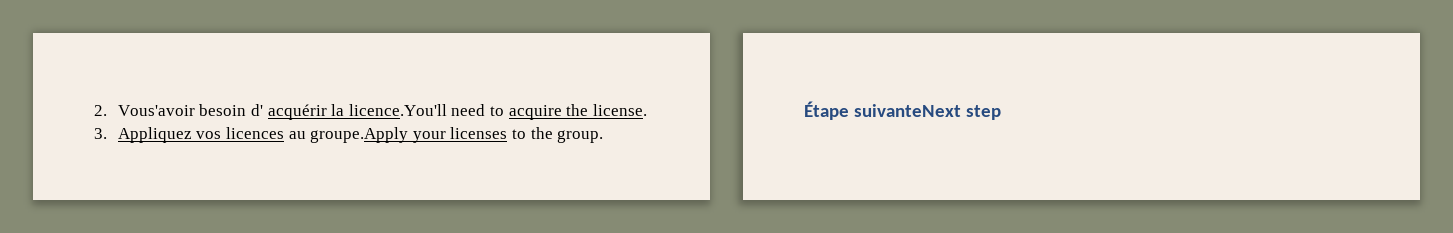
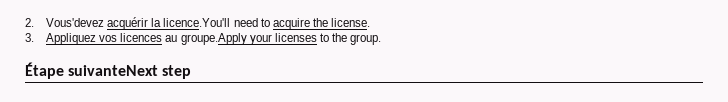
- 2. Vous'avoir besoin d' acquérir la licence.You'll need to acquire the license.
+ 2. Vous'devez acquérir la licence.You'll need to acquire the license.

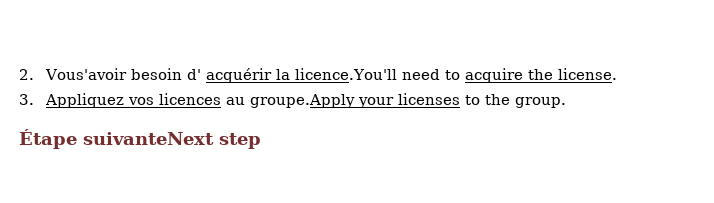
- 2. Vous'devez acquérir la licence.You'll need to acquire the license.
+ 2. Vous'avoir besoin d' acquérir la licence.You'll need to acquire the license.

